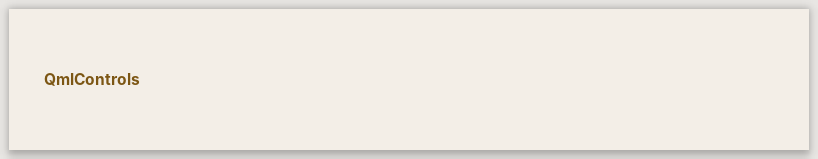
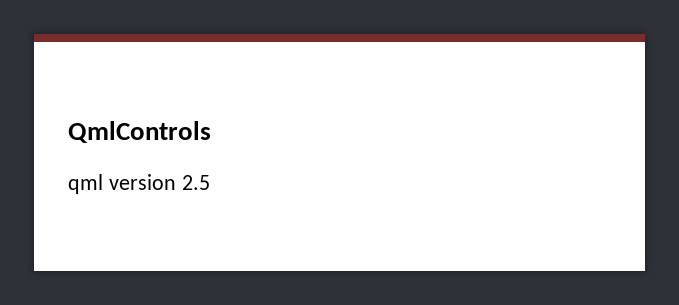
+ qml version 2.5

